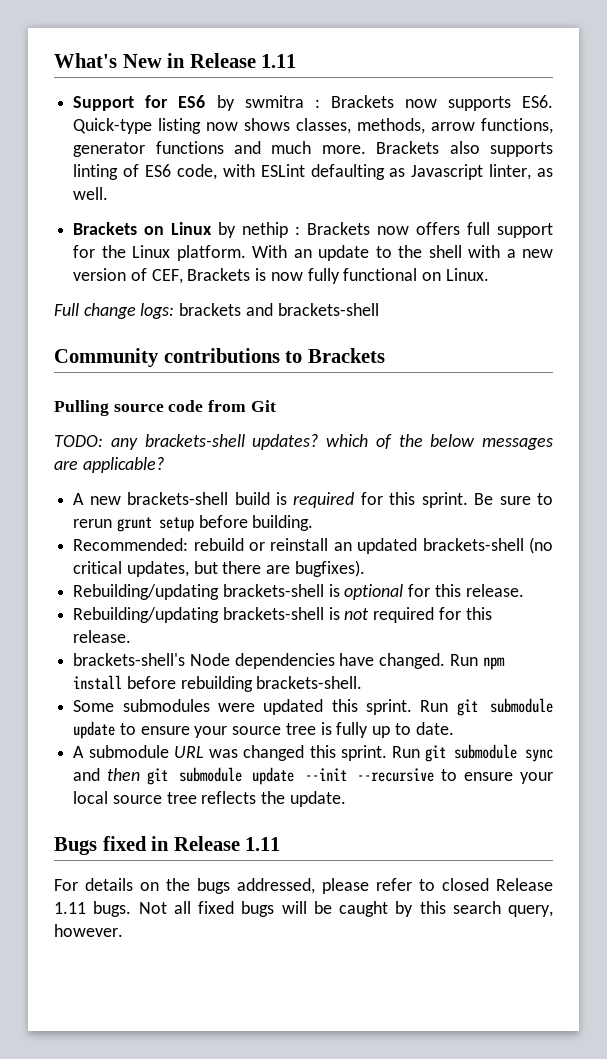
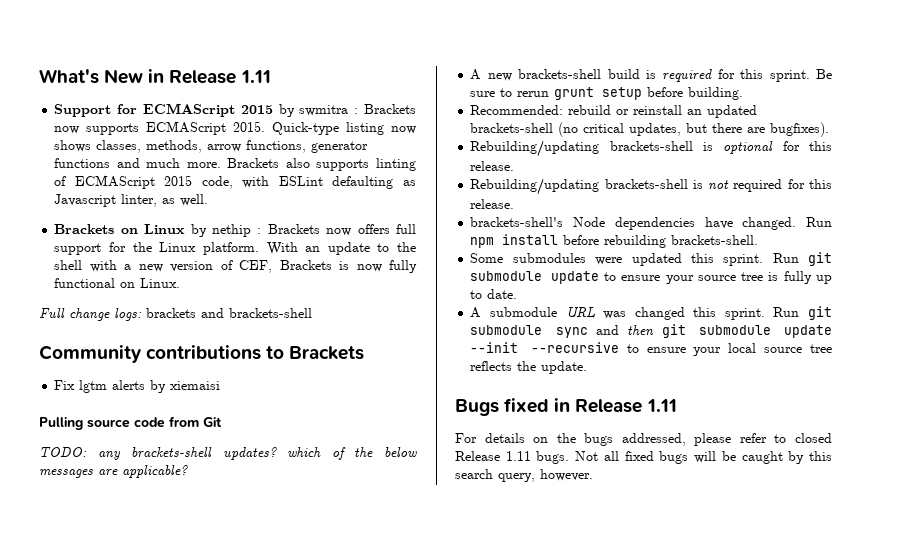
- Support for ES6 by swmitra : Brackets now supports ES6. Quick-type listing now shows classes, methods, arrow functions, generator functions and much more.
+ Support for ECMAScript 2015 by swmitra : Brackets now supports ECMAScript 2015. Quick-type listing now shows classes, methods, arrow functions, generator functions and much more.
- Brackets also supports linting of ES6 code, with ESLint defaulting as Javascript linter, as well.
+ Brackets also supports linting of ECMAScript 2015 code, with ESLint defaulting as Javascript linter, as well.
+ Fix lgtm alerts by xiemaisi

